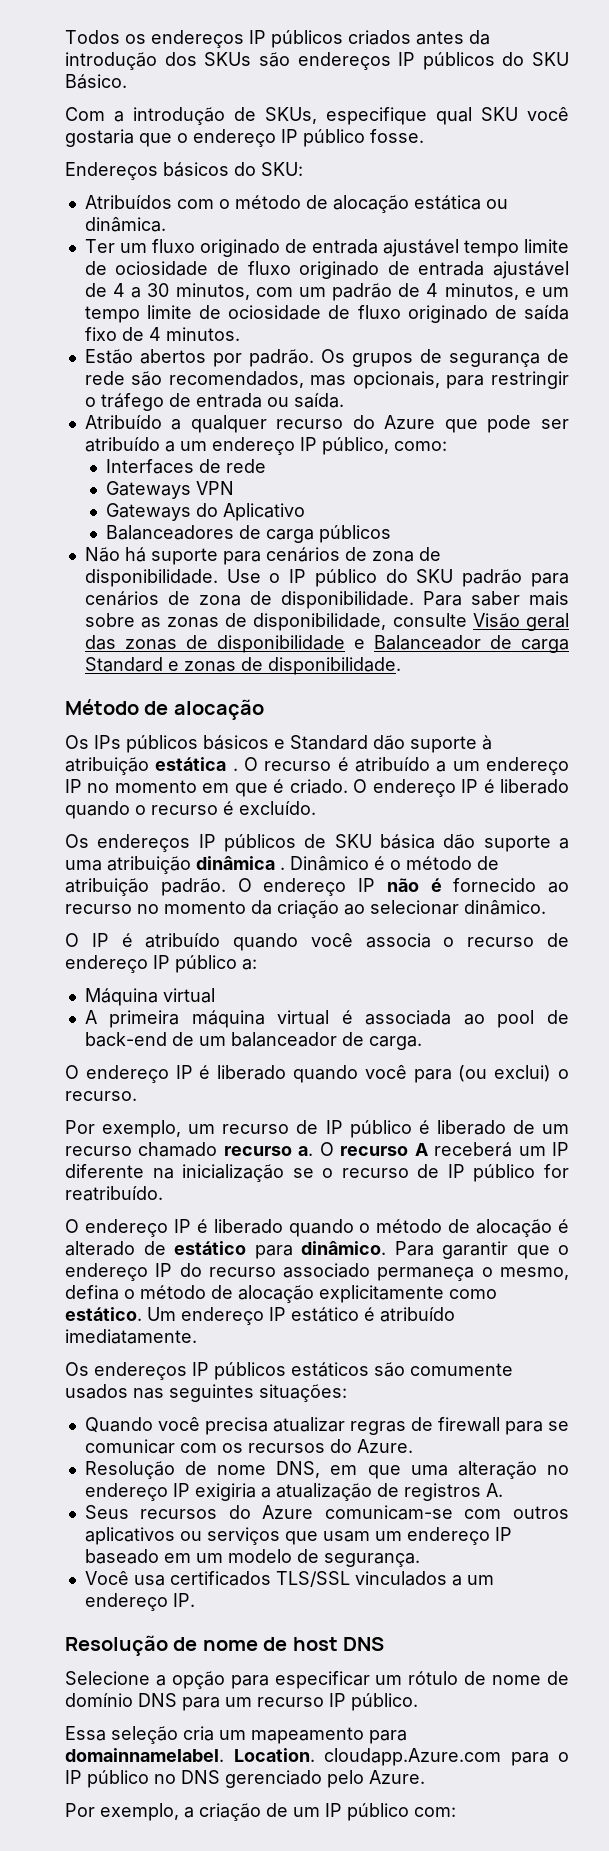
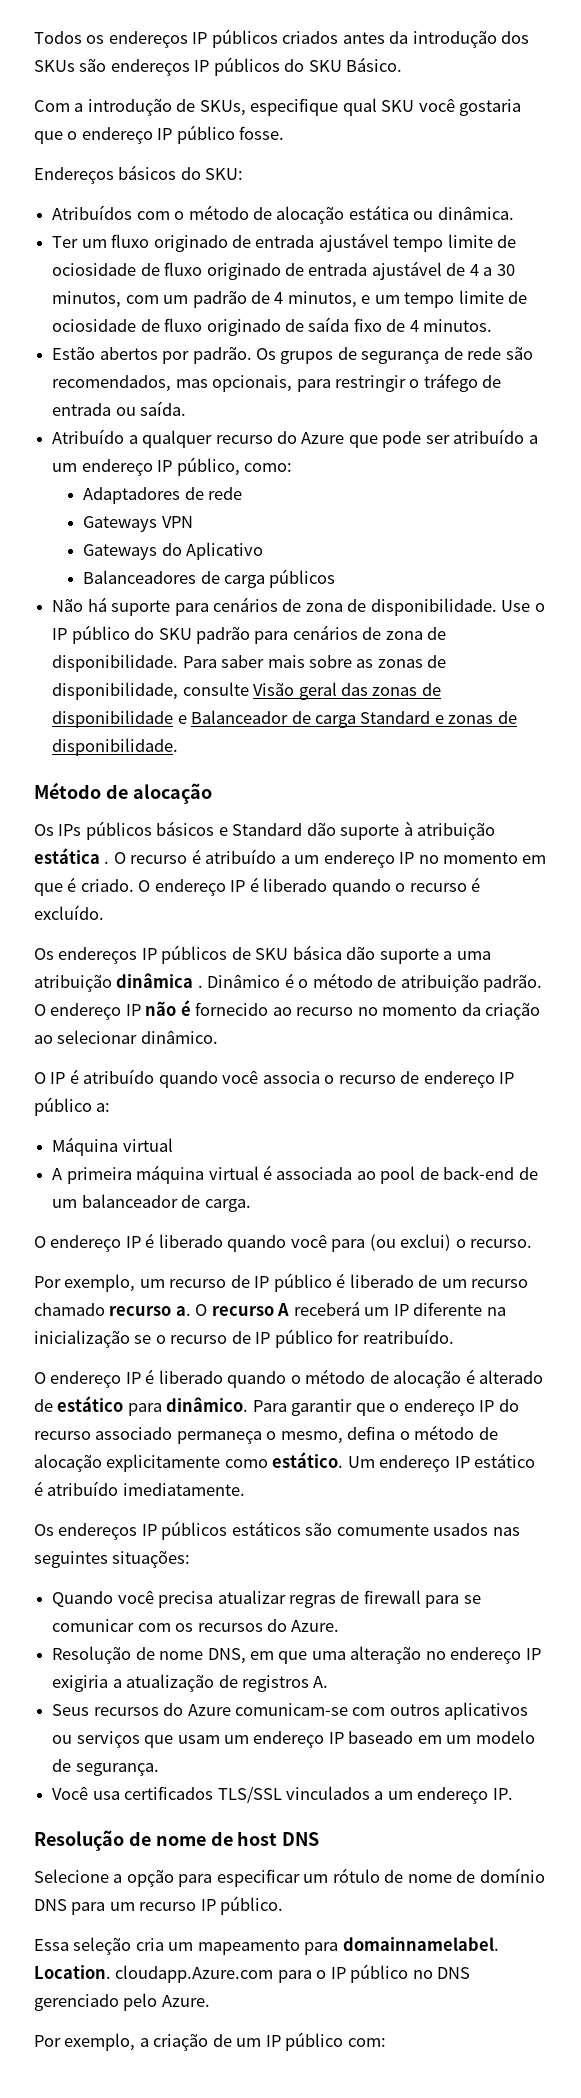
- Interfaces de rede
+ Adaptadores de rede

